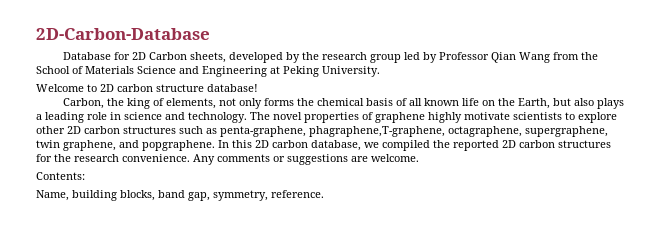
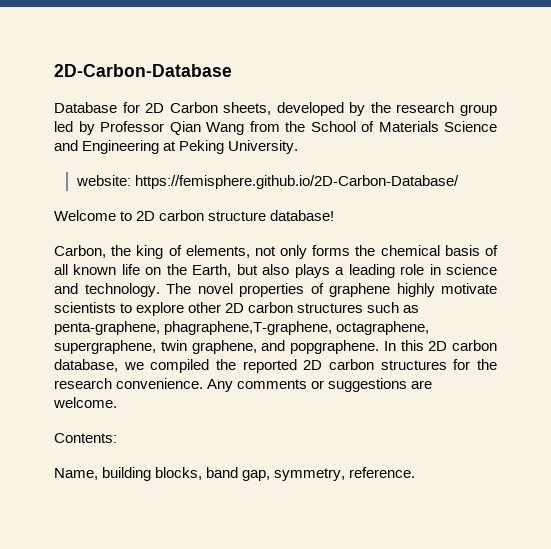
+ website: https://femisphere.github.io/2D-Carbon-Database/

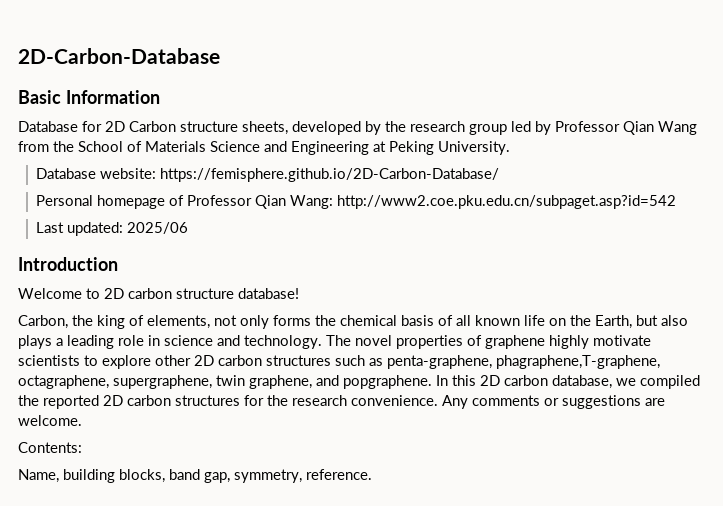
+ Basic Information
- Database for 2D Carbon sheets, developed by the research group led by Professor Qian Wang from the School of Materials Science and Engineering at Peking University.
+ Database for 2D Carbon structure sheets, developed by the research group led by Professor Qian Wang from the School of Materials Science and Engineering at Peking University.
- website: https://femisphere.github.io/2D-Carbon-Database/
+ Database website: https://femisphere.github.io/2D-Carbon-Database/
+ Personal homepage of Professor Qian Wang: http://www2.coe.pku.edu.cn/subpaget.asp?id=542
+ Last updated: 2025/06
+ Introduction

